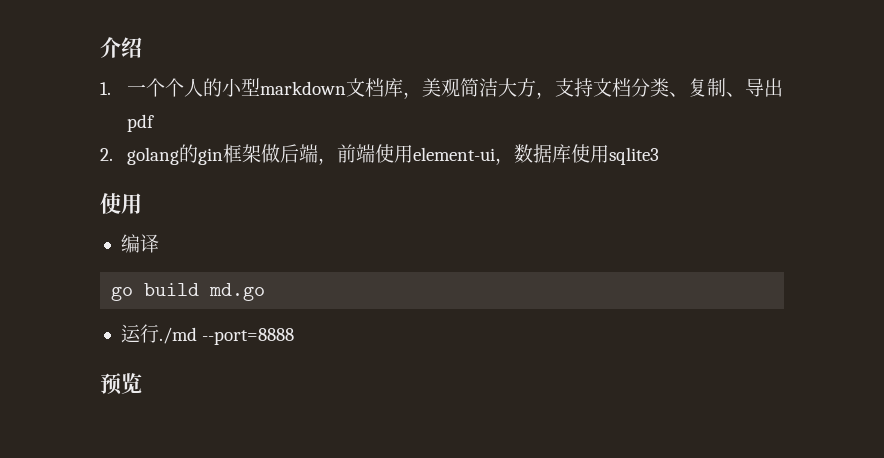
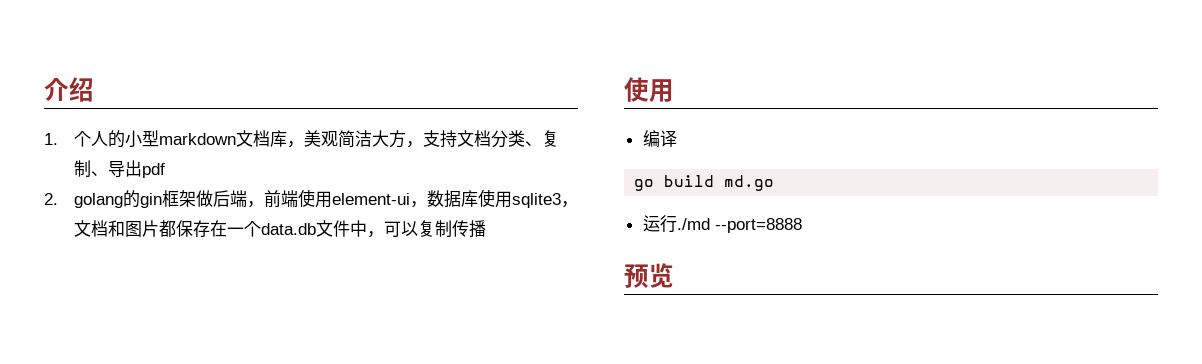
- 1.一个个人的小型markdown文档库，美观简洁大方，支持文档分类、复制、导出pdf
+ 1.个人的小型markdown文档库，美观简洁大方，支持文档分类、复制、导出pdf
- 2. golang的gin框架做后端，前端使用element-ui，数据库使用sqlite3
+ 2. golang的gin框架做后端，前端使用element-ui，数据库使用sqlite3，文档和图片都保存在一个data.db文件中，可以复制传播

